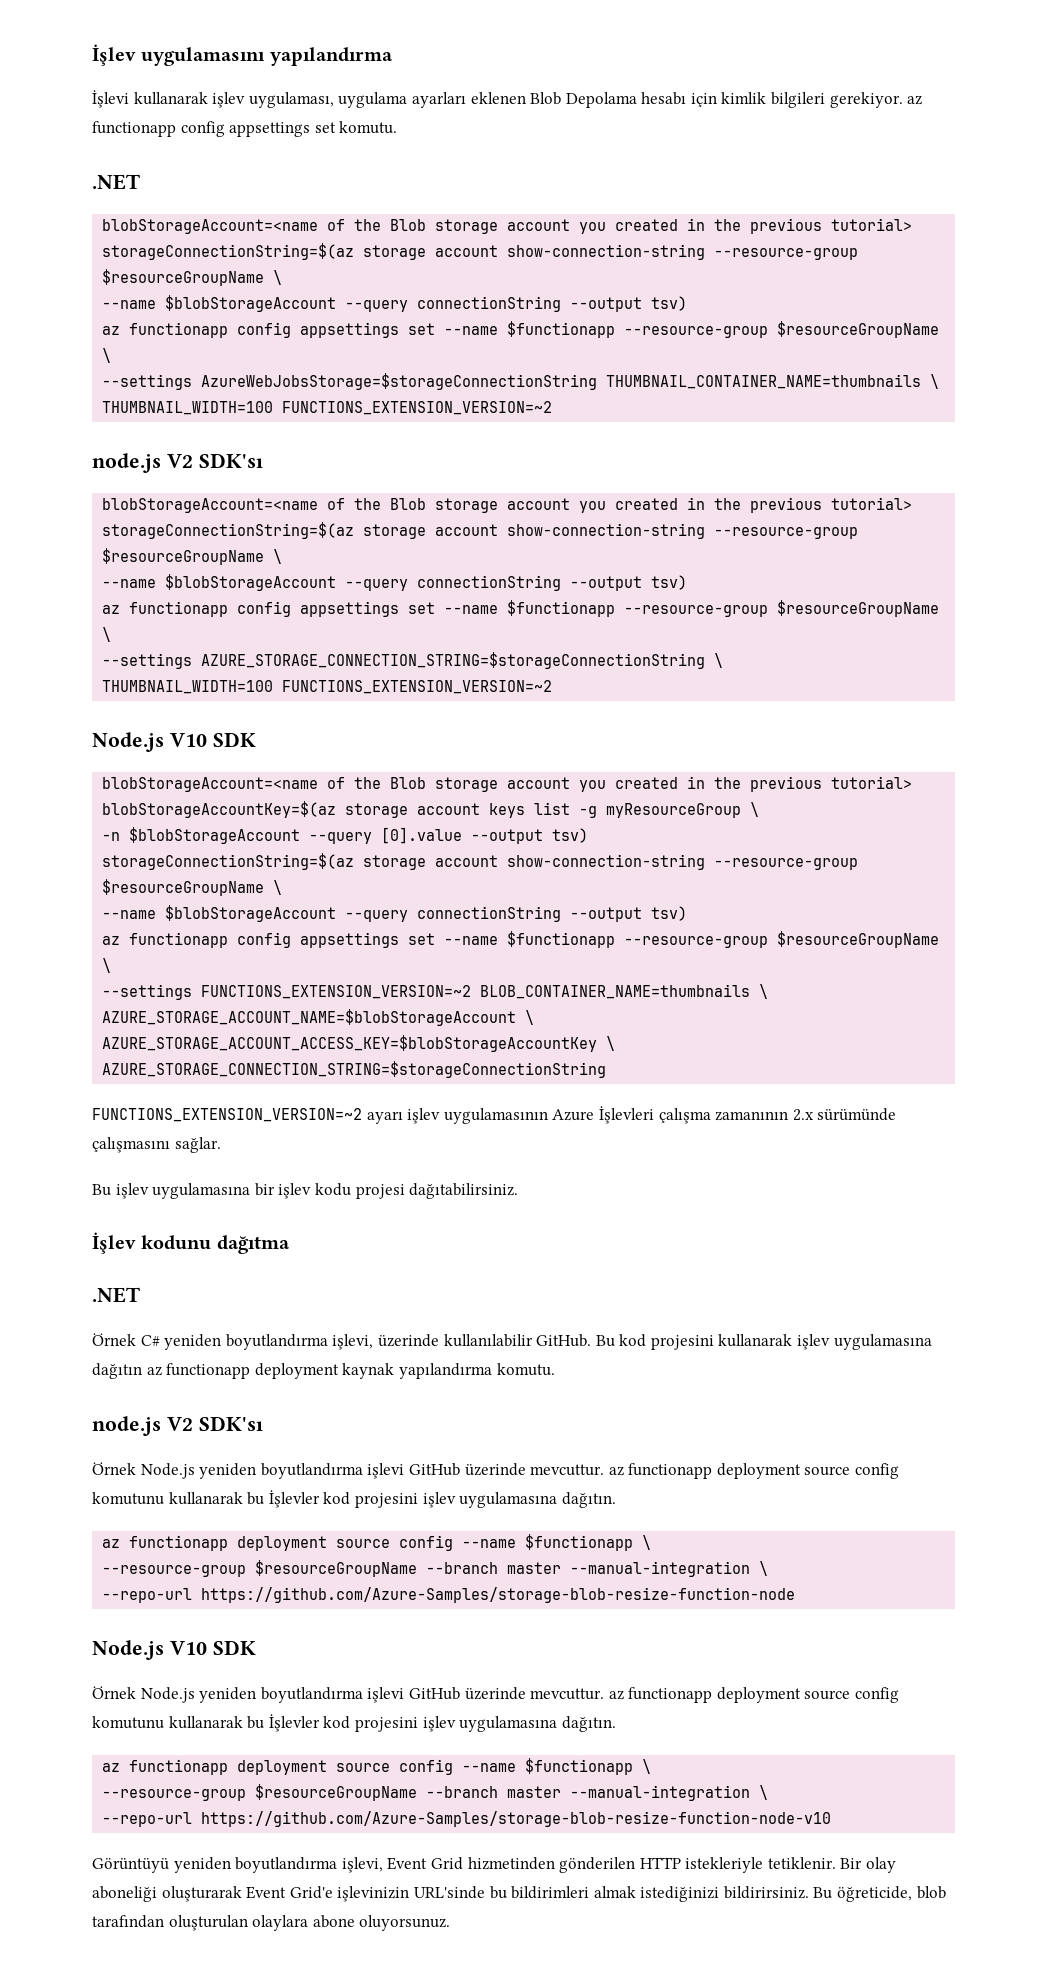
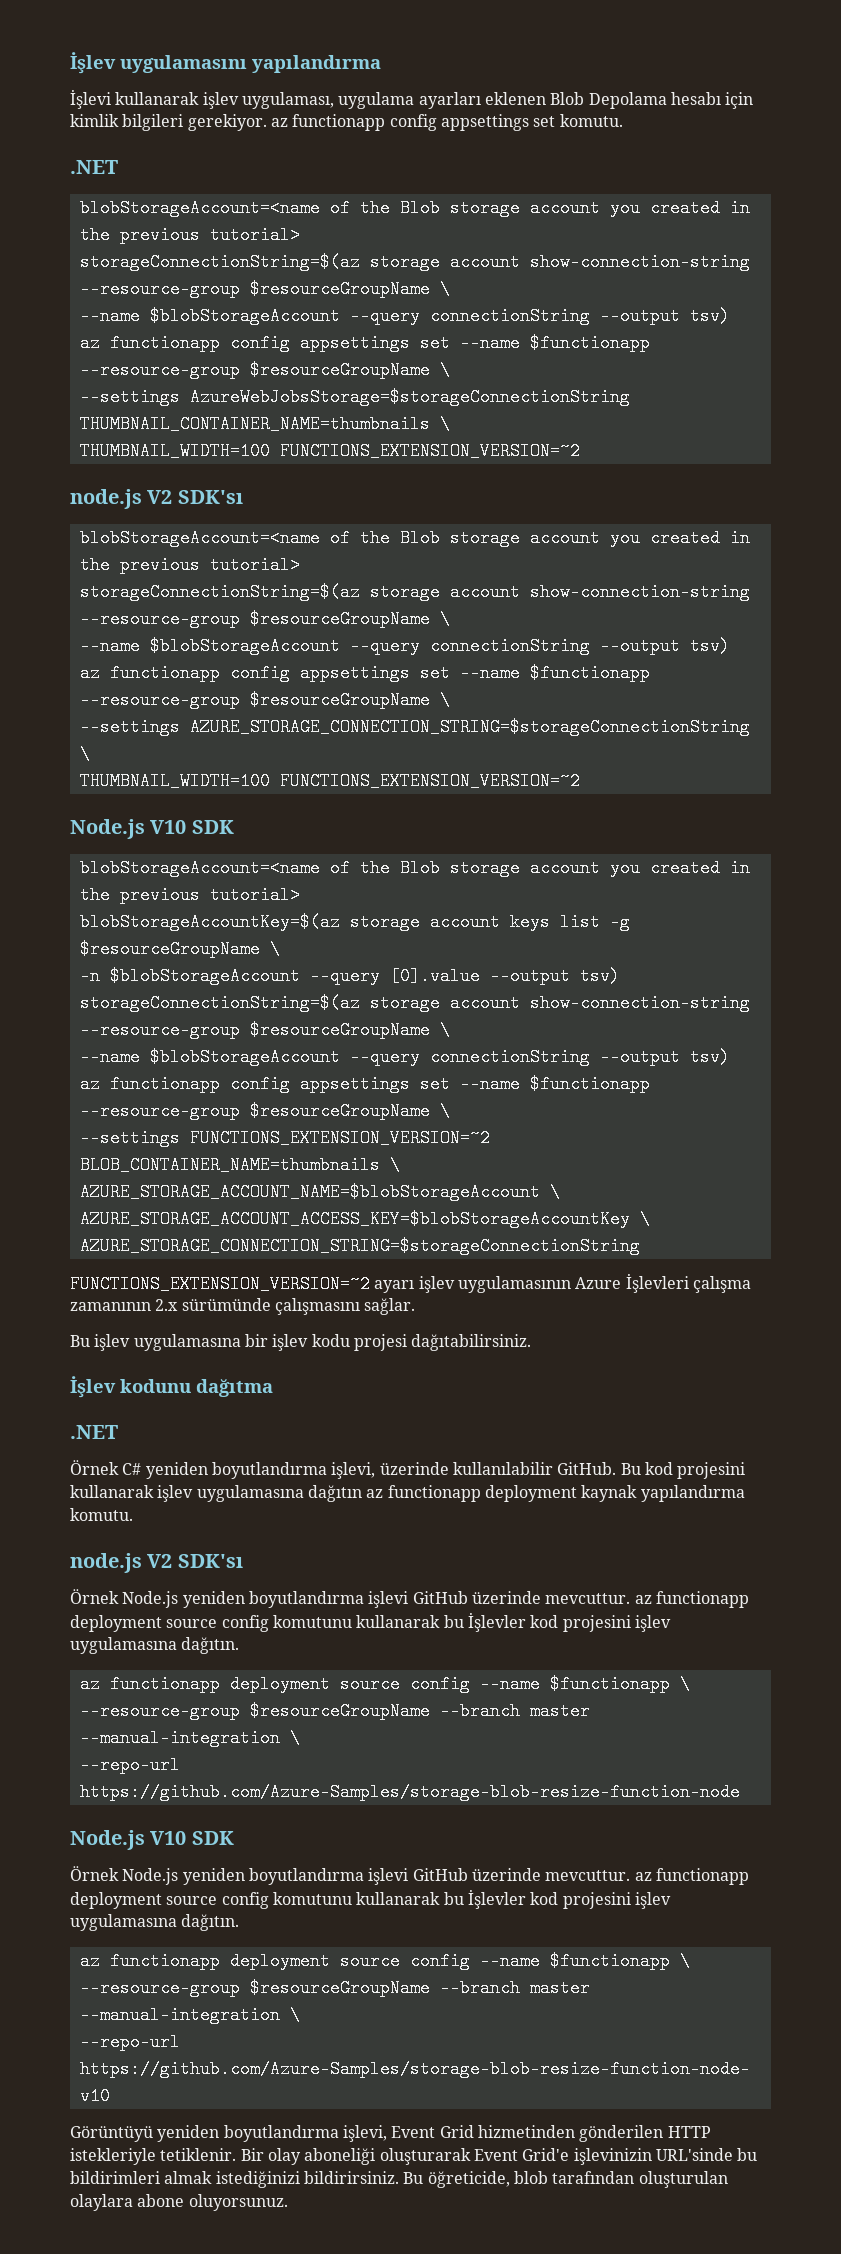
- blobStorageAccountKey=$(az storage account keys list -g myResourceGroup \
+ blobStorageAccountKey=$(az storage account keys list -g $resourceGroupName \

